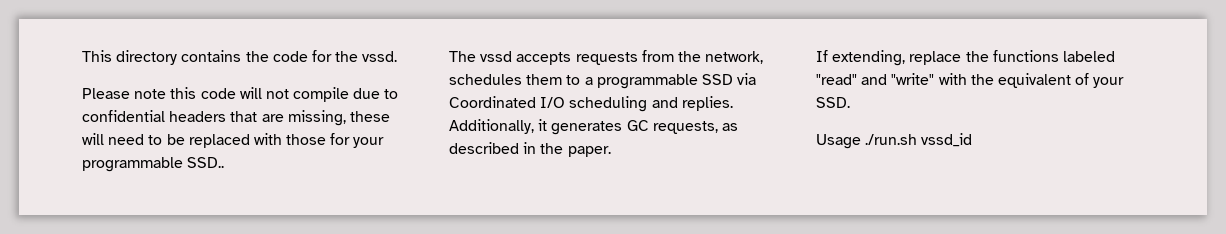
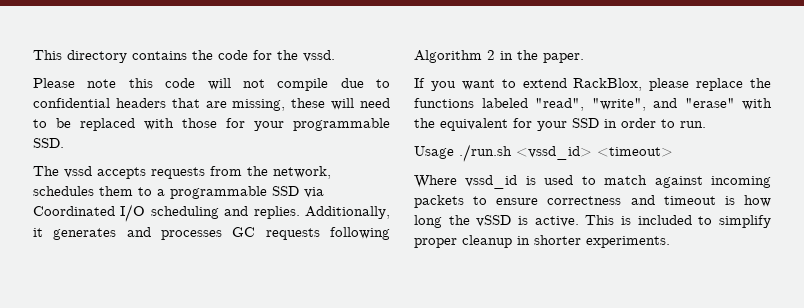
- Please note this code will not compile due to confidential headers that are missing, these will need to be replaced with those for your programmable SSD..
+ Please note this code will not compile due to confidential headers that are missing, these will need to be replaced with those for your programmable SSD.
- Additionally, it generates GC requests, as described in the paper.
- If extending, replace the functions labeled "read" and "write" with the equivalent of your SSD.
- Usage ./run.sh vssd_id
+ Additionally, it generates and processes GC requests following Algorithm 2 in the paper.
+ If you want to extend RackBlox, please replace the functions labeled "read", "write", and "erase" with the equivalent for your SSD in order to run.
+ Usage ./run.sh <vssd_id> <timeout>
+ Where vssd_id is used to match against incoming packets to ensure correctness and timeout is how long the vSSD is active. This is included to simplify proper cleanup in shorter experiments.

